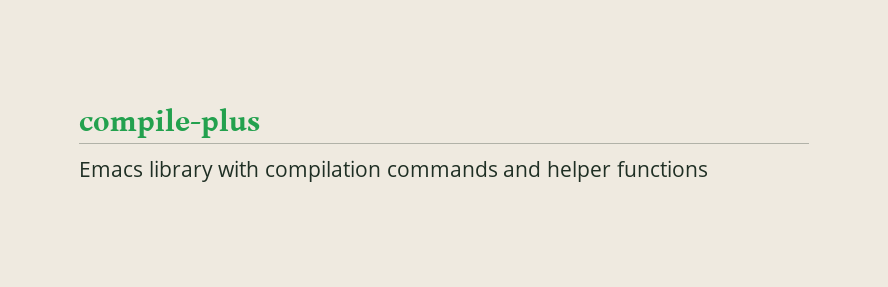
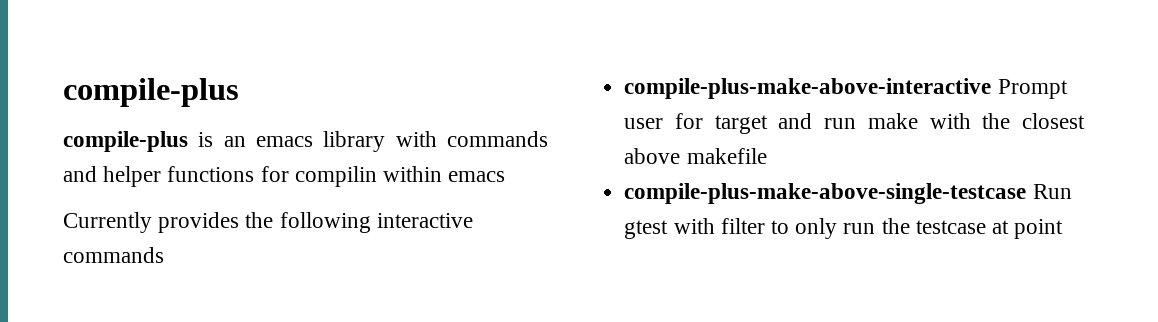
- Emacs library with compilation commands and helper functions
+ compile-plus is an emacs library with commands and helper functions for compilin within emacs
+ Currently provides the following interactive commands
+ compile-plus-make-above-interactive Prompt user for target and run make with the closest above makefile
+ compile-plus-make-above-single-testcase Run gtest with filter to only run the testcase at point

